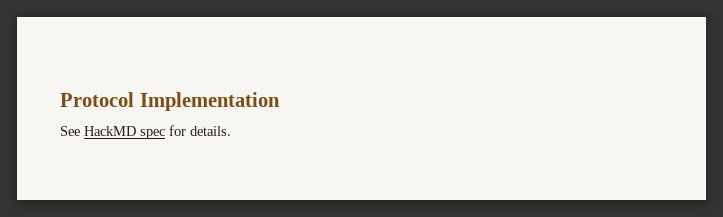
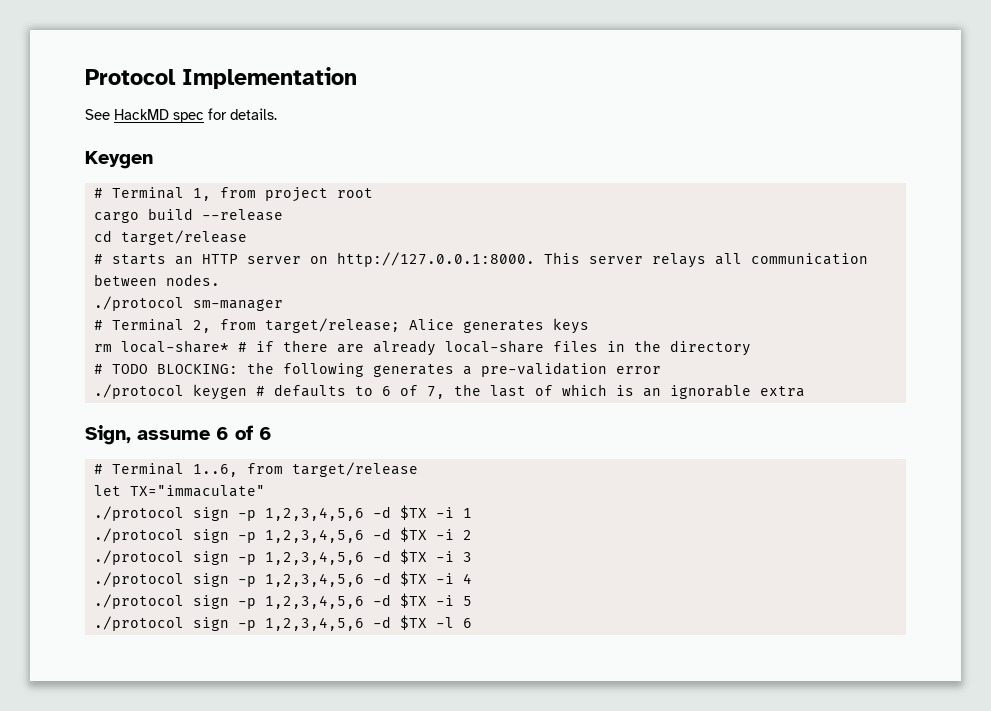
+ Keygen
+ # Terminal 1, from project root
+ cargo build --release
+ cd target/release
+ # starts an HTTP server on http://127.0.0.1:8000. This server relays all communication between nodes.
+ ./protocol sm-manager
+ # Terminal 2, from target/release; Alice generates keys
+ rm local-share* # if there are already local-share files in the directory
+ # TODO BLOCKING: the following generates a pre-validation error
+ ./protocol keygen # defaults to 6 of 7, the last of which is an ignorable extra
+ Sign, assume 6 of 6
+ # Terminal 1..6, from target/release
+ let TX="immaculate"
+ ./protocol sign -p 1,2,3,4,5,6 -d $TX -i 1
+ ./protocol sign -p 1,2,3,4,5,6 -d $TX -i 2
+ ./protocol sign -p 1,2,3,4,5,6 -d $TX -i 3
+ ./protocol sign -p 1,2,3,4,5,6 -d $TX -i 4
+ ./protocol sign -p 1,2,3,4,5,6 -d $TX -i 5
+ ./protocol sign -p 1,2,3,4,5,6 -d $TX -l 6

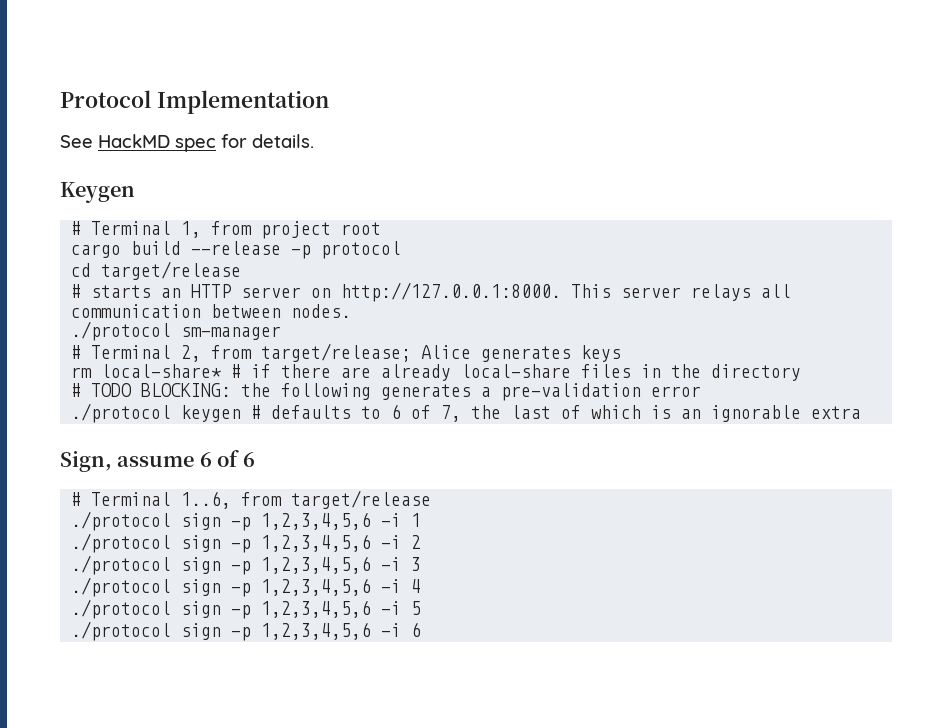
- cargo build --release
+ cargo build --release -p protocol
- let TX="immaculate"
- ./protocol sign -p 1,2,3,4,5,6 -d $TX -i 1
+ ./protocol sign -p 1,2,3,4,5,6 -i 1
- ./protocol sign -p 1,2,3,4,5,6 -d $TX -i 2
+ ./protocol sign -p 1,2,3,4,5,6 -i 2
- ./protocol sign -p 1,2,3,4,5,6 -d $TX -i 3
+ ./protocol sign -p 1,2,3,4,5,6 -i 3
- ./protocol sign -p 1,2,3,4,5,6 -d $TX -i 4
+ ./protocol sign -p 1,2,3,4,5,6 -i 4
- ./protocol sign -p 1,2,3,4,5,6 -d $TX -i 5
+ ./protocol sign -p 1,2,3,4,5,6 -i 5
- ./protocol sign -p 1,2,3,4,5,6 -d $TX -l 6
+ ./protocol sign -p 1,2,3,4,5,6 -i 6

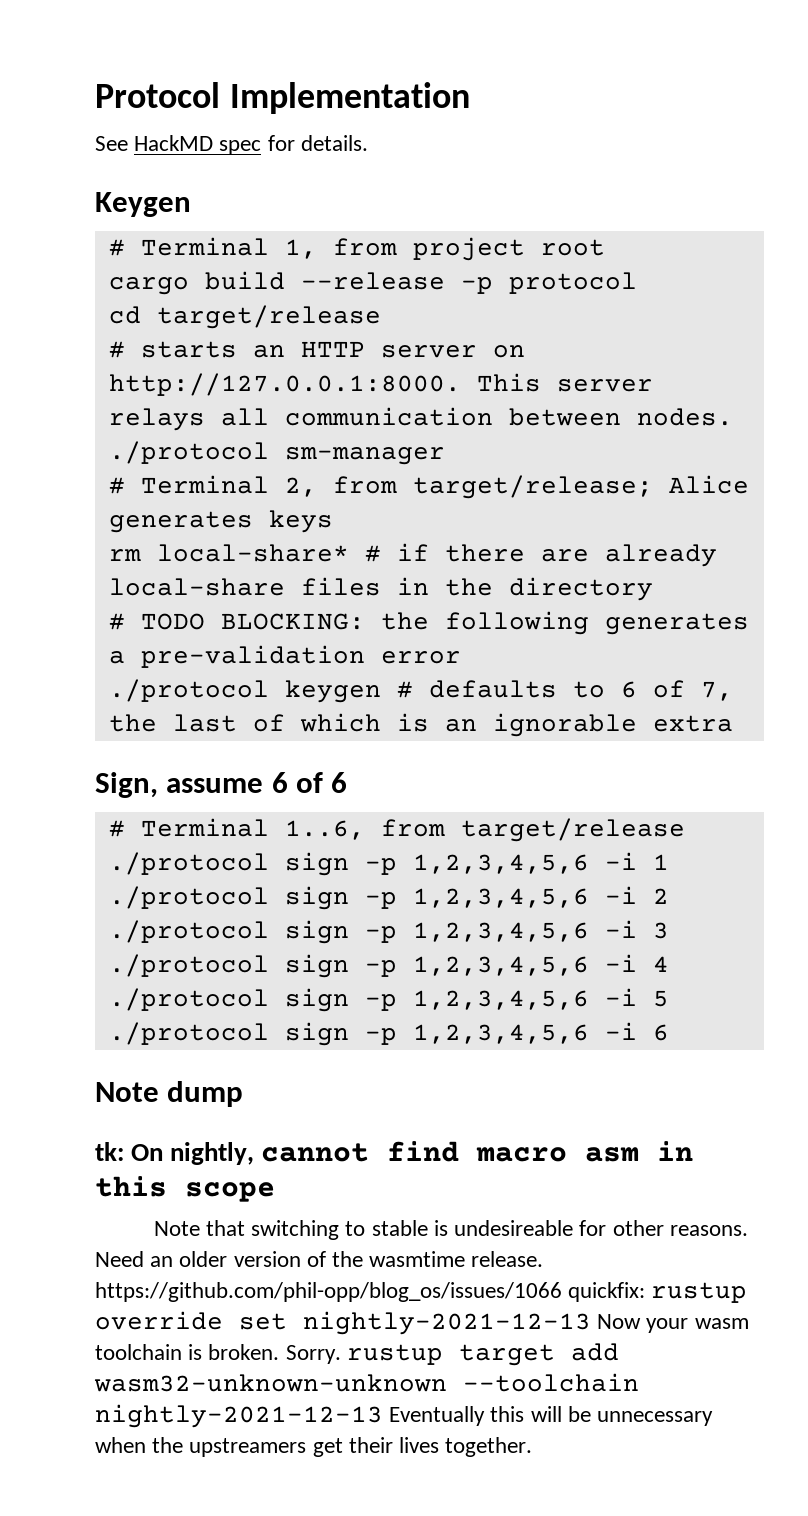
+ Note dump
+ tk: On nightly, cannot find macro asm in this scope
+ Note that switching to stable is undesireable for other reasons. Need an older version of the wasmtime release. https://github.com/phil-opp/blog_os/issues/1066 quickfix: rustup override set nightly-2021-12-13 Now your wasm toolchain is broken. Sorry. rustup target add wasm32-unknown-unknown --toolchain nightly-2021-12-13 Eventually this will be unnecessary when the upstreamers get their lives together.

